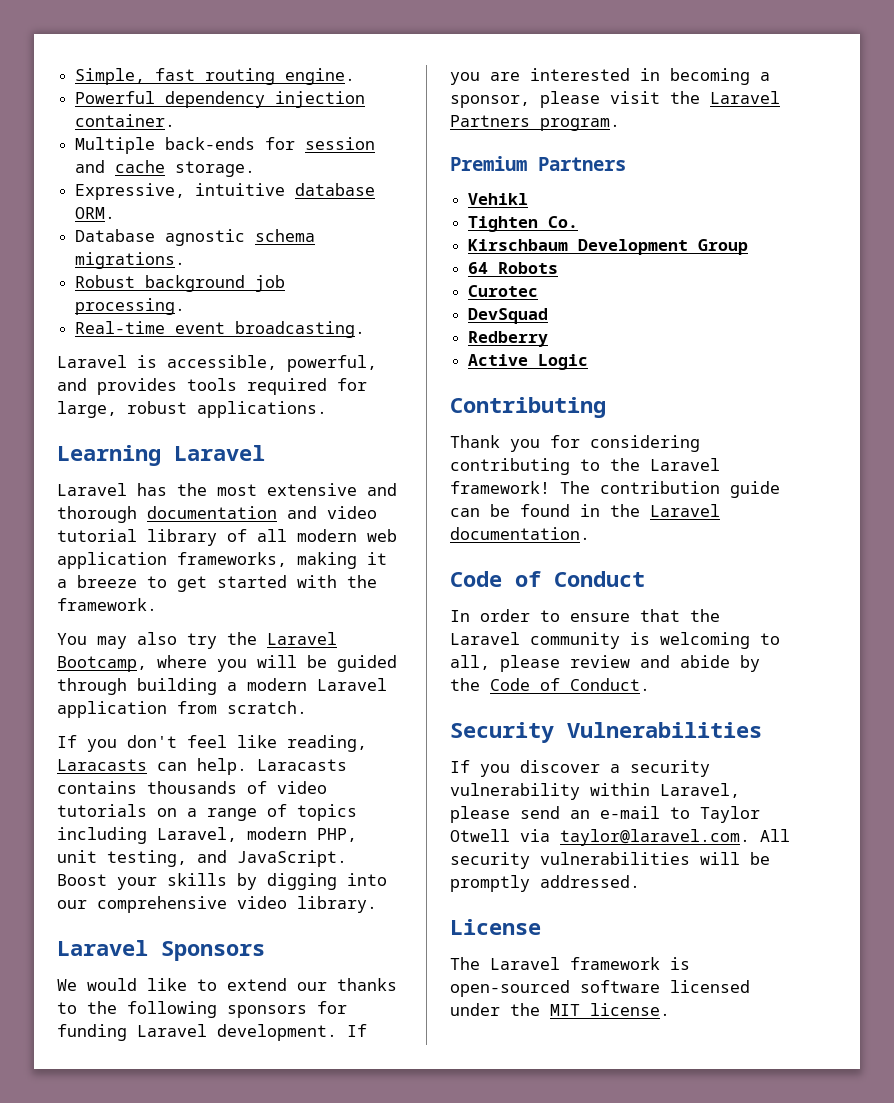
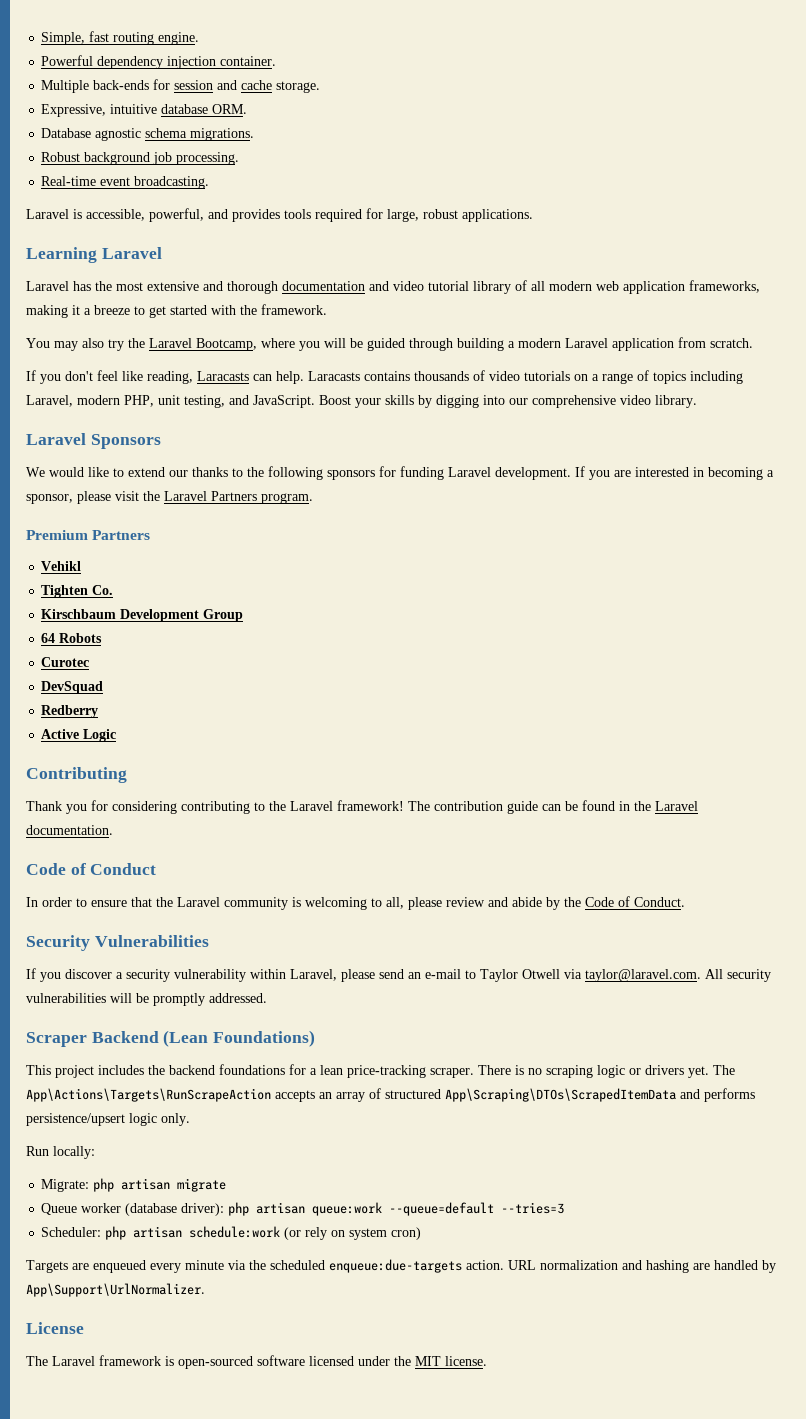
+ Scraper Backend (Lean Foundations)
+ This project includes the backend foundations for a lean price‑tracking scraper. There is no scraping logic or drivers yet. The App\Actions\Targets\RunScrapeAction accepts an array of structured App\Scraping\DTOs\ScrapedItemData and performs persistence/upsert logic only.
+ Run locally:
+ Migrate: php artisan migrate
+ Queue worker (database driver): php artisan queue:work --queue=default --tries=3
+ Scheduler: php artisan schedule:work (or rely on system cron)
+ Targets are enqueued every minute via the scheduled enqueue:due-targets action. URL normalization and hashing are handled by App\Support\UrlNormalizer.

